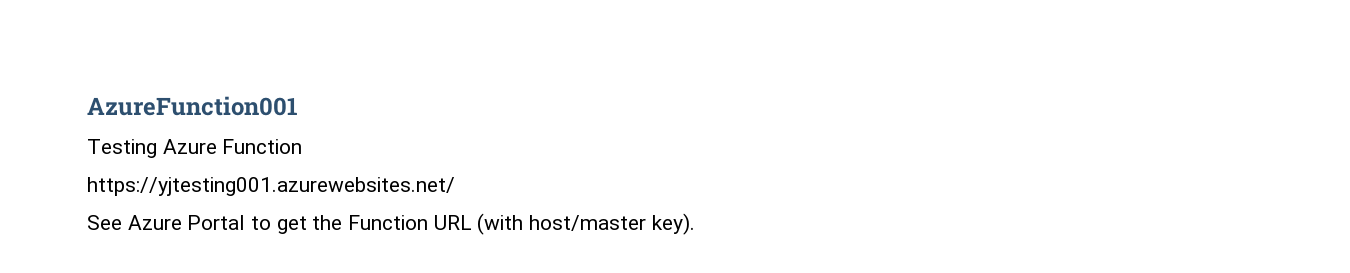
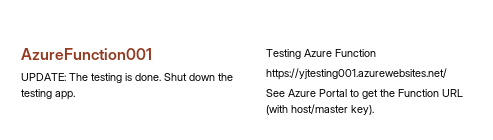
+ UPDATE: The testing is done. Shut down the testing app.

